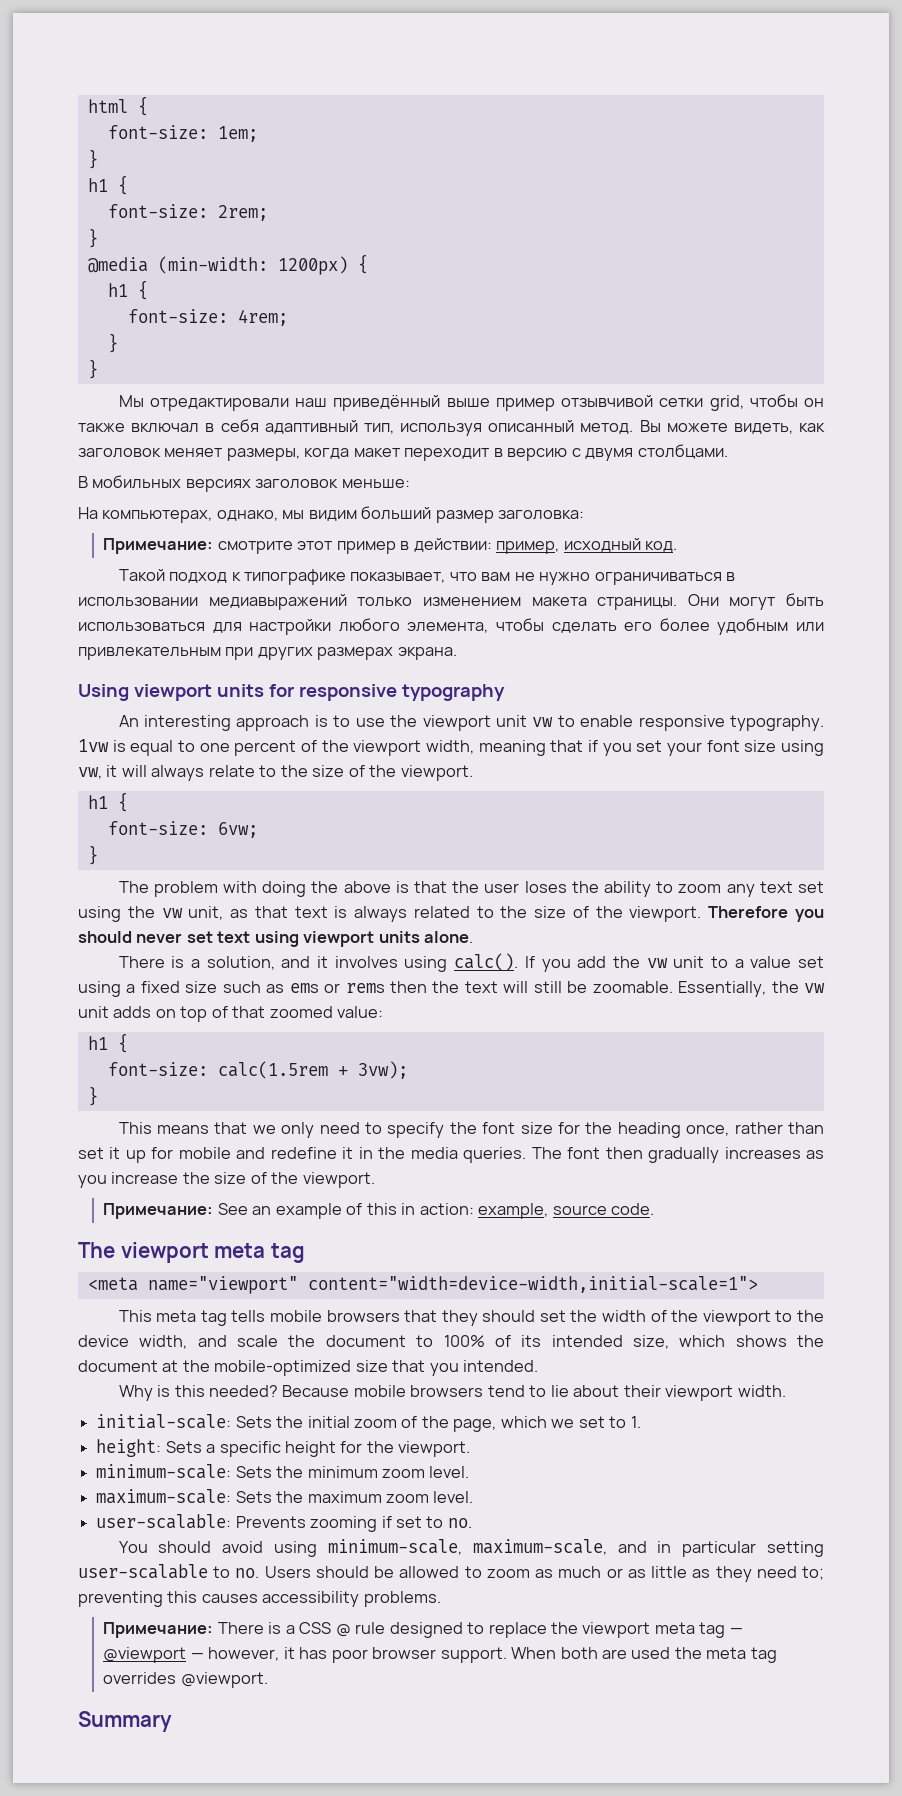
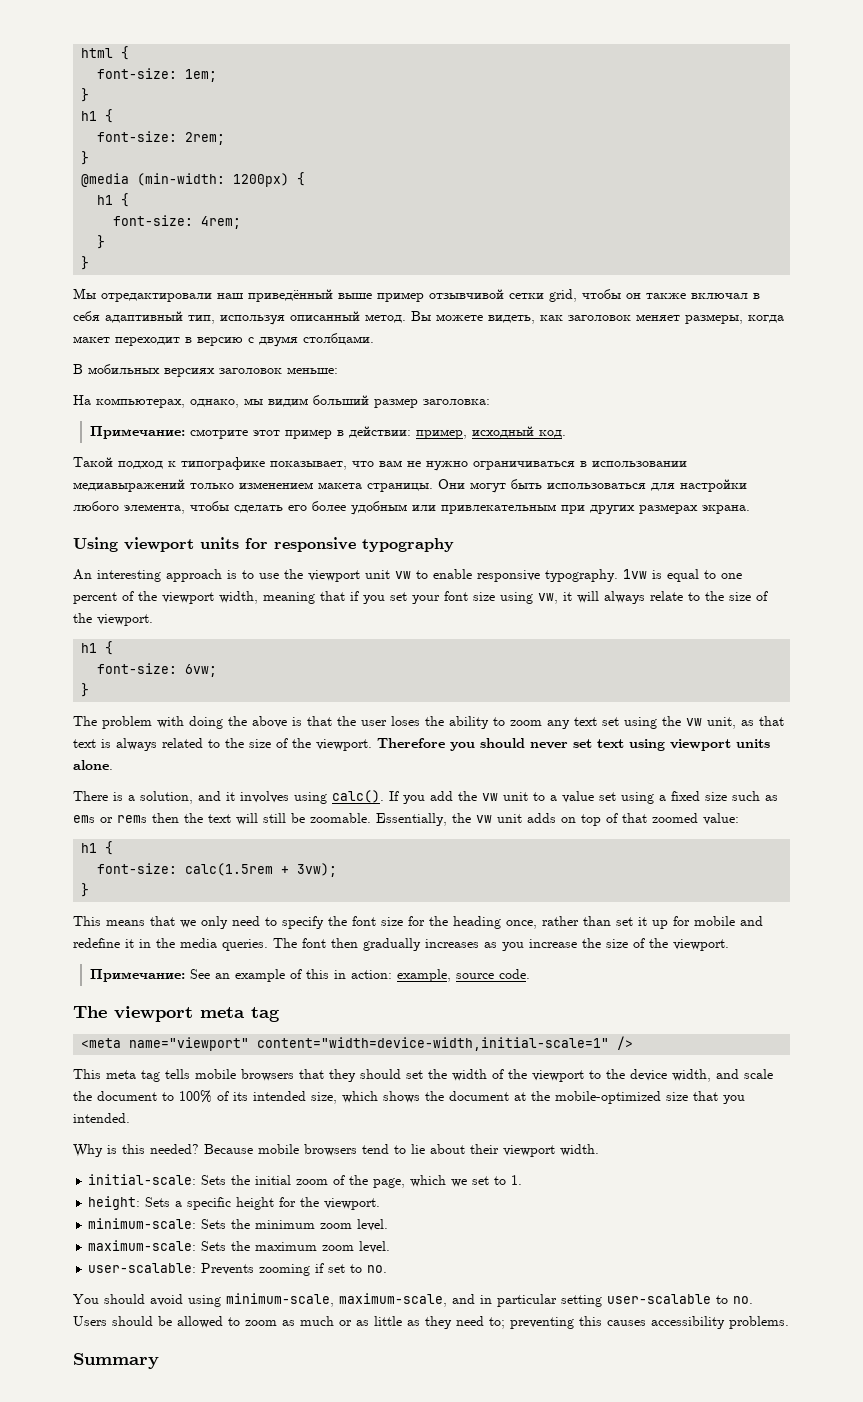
- <meta name="viewport" content="width=device-width,initial-scale=1">
+ <meta name="viewport" content="width=device-width,initial-scale=1" />
- Примечание: There is a CSS @ rule designed to replace the viewport meta tag — @viewport — however, it has poor browser support. When both are used the meta tag overrides @viewport.

